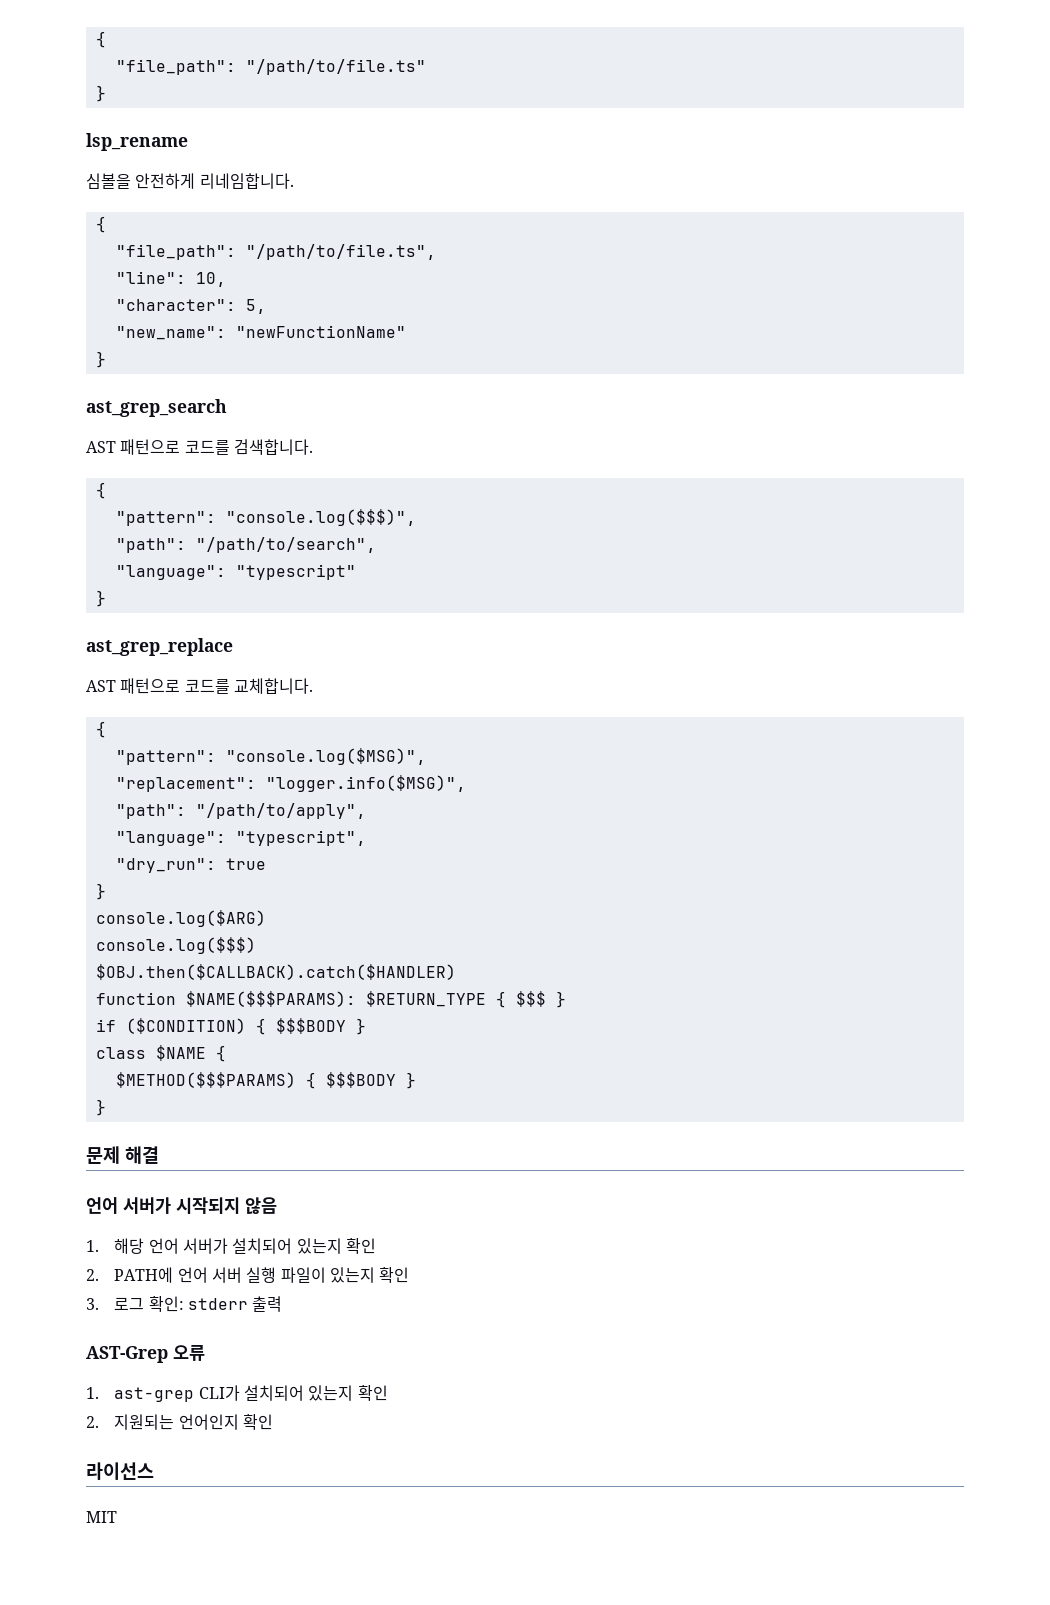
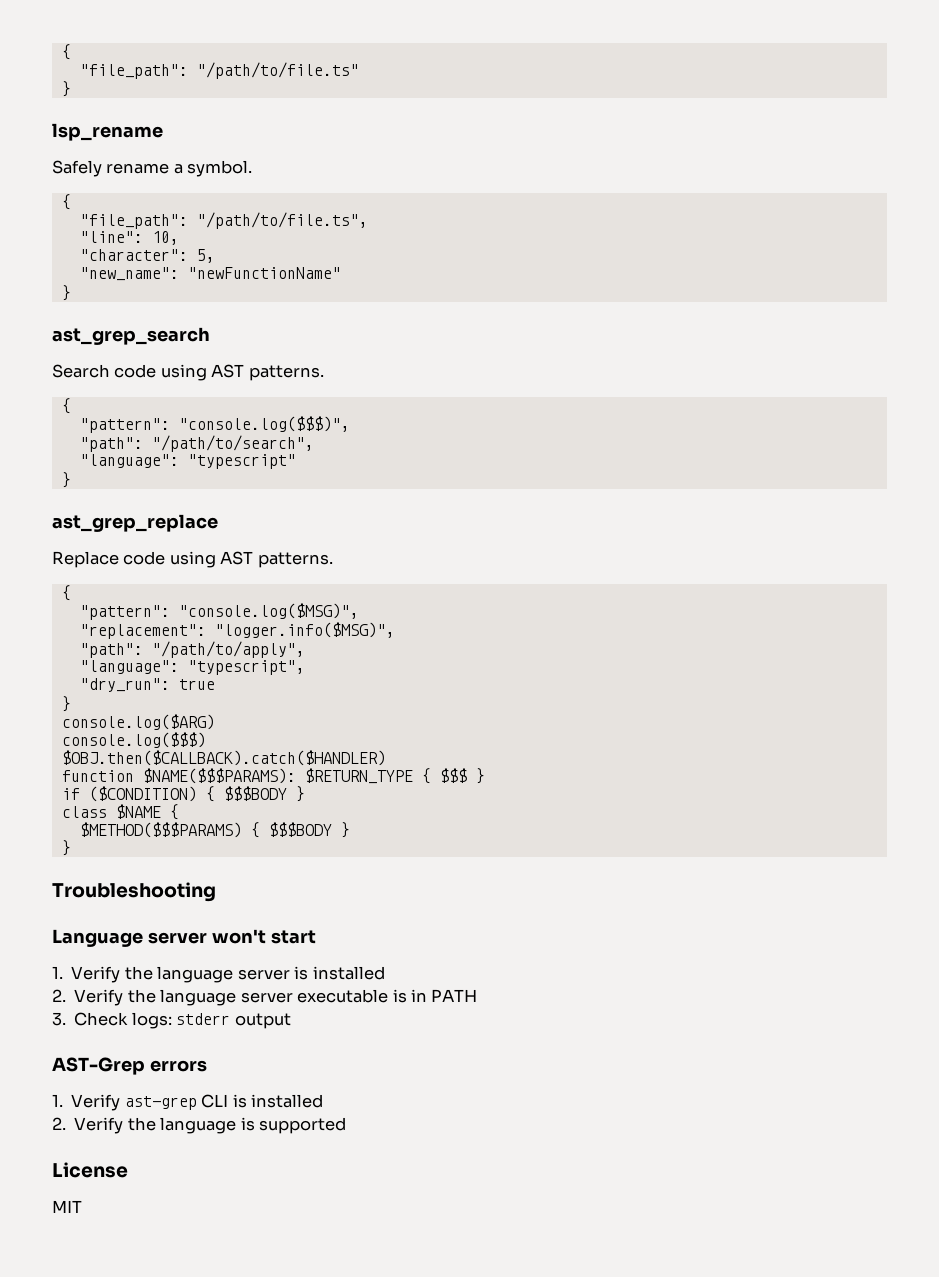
- 심볼을 안전하게 리네임합니다.
+ Safely rename a symbol.
- AST 패턴으로 코드를 검색합니다.
+ Search code using AST patterns.
- AST 패턴으로 코드를 교체합니다.
+ Replace code using AST patterns.
- 문제 해결
- 언어 서버가 시작되지 않음
- 1. 해당 언어 서버가 설치되어 있는지 확인
- 2. PATH에 언어 서버 실행 파일이 있는지 확인
- 3. 로그 확인: stderr 출력
+ Troubleshooting
+ Language server won't start
+ 1. Verify the language server is installed
+ 2. Verify the language server executable is in PATH
+ 3. Check logs: stderr output
- AST-Grep 오류
- 1. ast-grep CLI가 설치되어 있는지 확인
- 2. 지원되는 언어인지 확인
- 라이선스
+ AST-Grep errors
+ 1. Verify ast-grep CLI is installed
+ 2. Verify the language is supported
+ License

